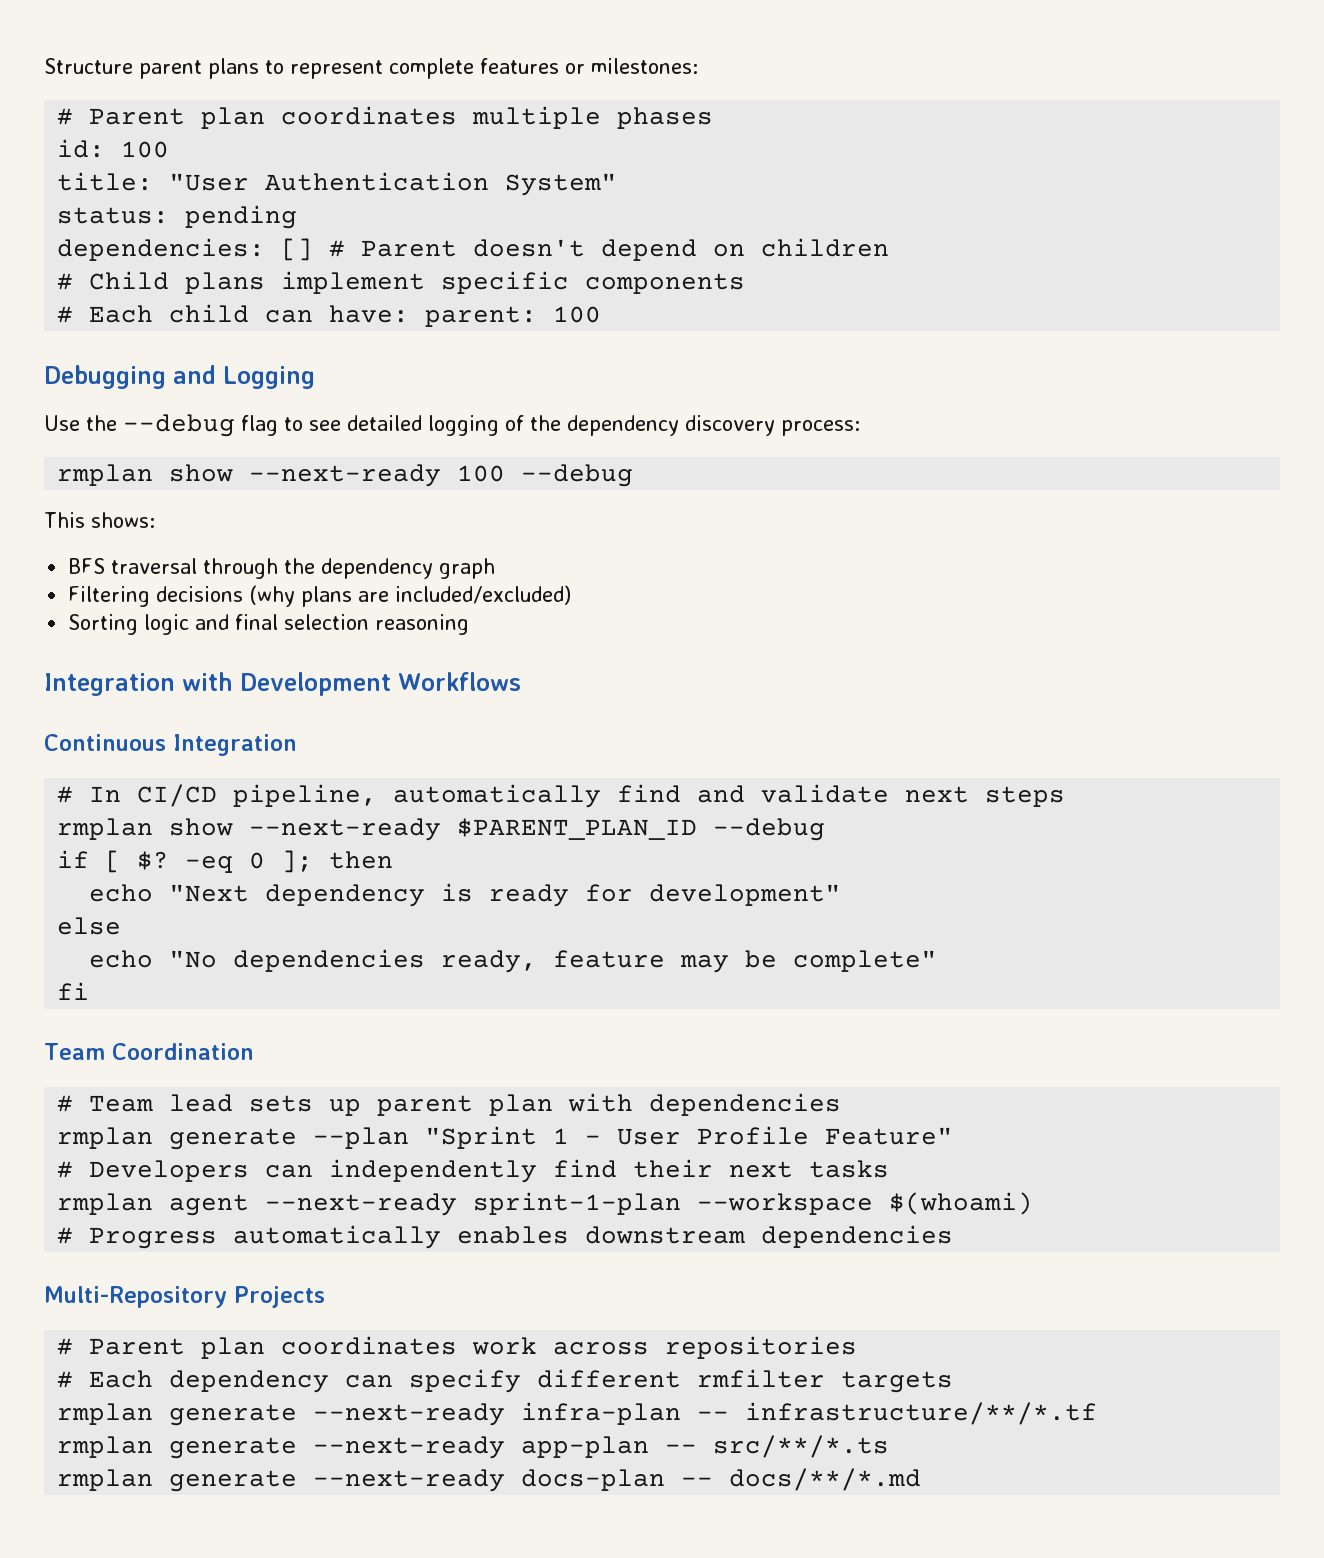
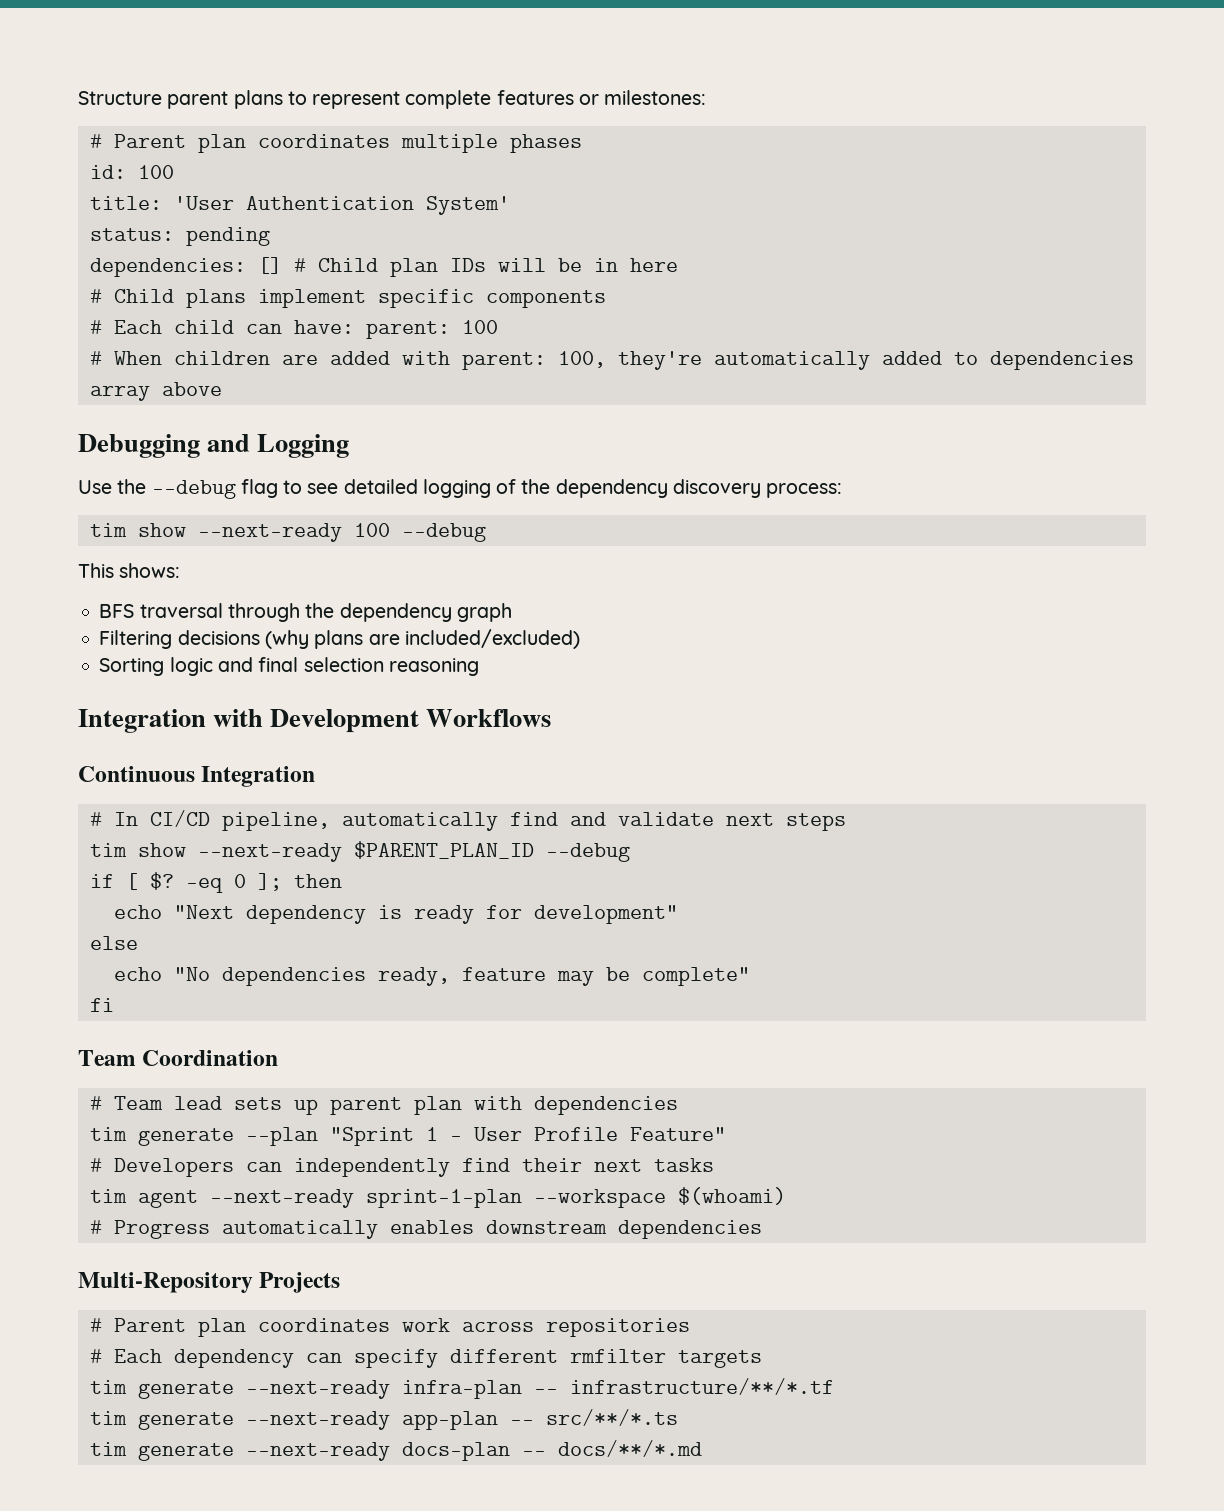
- title: "User Authentication System"
+ title: 'User Authentication System'
- dependencies: [] # Parent doesn't depend on children
+ dependencies: [] # Child plan IDs will be in here
+ # When children are added with parent: 100, they're automatically added to dependencies array above
- rmplan show --next-ready 100 --debug
+ tim show --next-ready 100 --debug
- rmplan show --next-ready $PARENT_PLAN_ID --debug
+ tim show --next-ready $PARENT_PLAN_ID --debug
- rmplan generate --plan "Sprint 1 - User Profile Feature"
+ tim generate --plan "Sprint 1 - User Profile Feature"
- rmplan agent --next-ready sprint-1-plan --workspace $(whoami)
+ tim agent --next-ready sprint-1-plan --workspace $(whoami)
- rmplan generate --next-ready infra-plan -- infrastructure/**/*.tf
+ tim generate --next-ready infra-plan -- infrastructure/**/*.tf
- rmplan generate --next-ready app-plan -- src/**/*.ts
+ tim generate --next-ready app-plan -- src/**/*.ts
- rmplan generate --next-ready docs-plan -- docs/**/*.md
+ tim generate --next-ready docs-plan -- docs/**/*.md

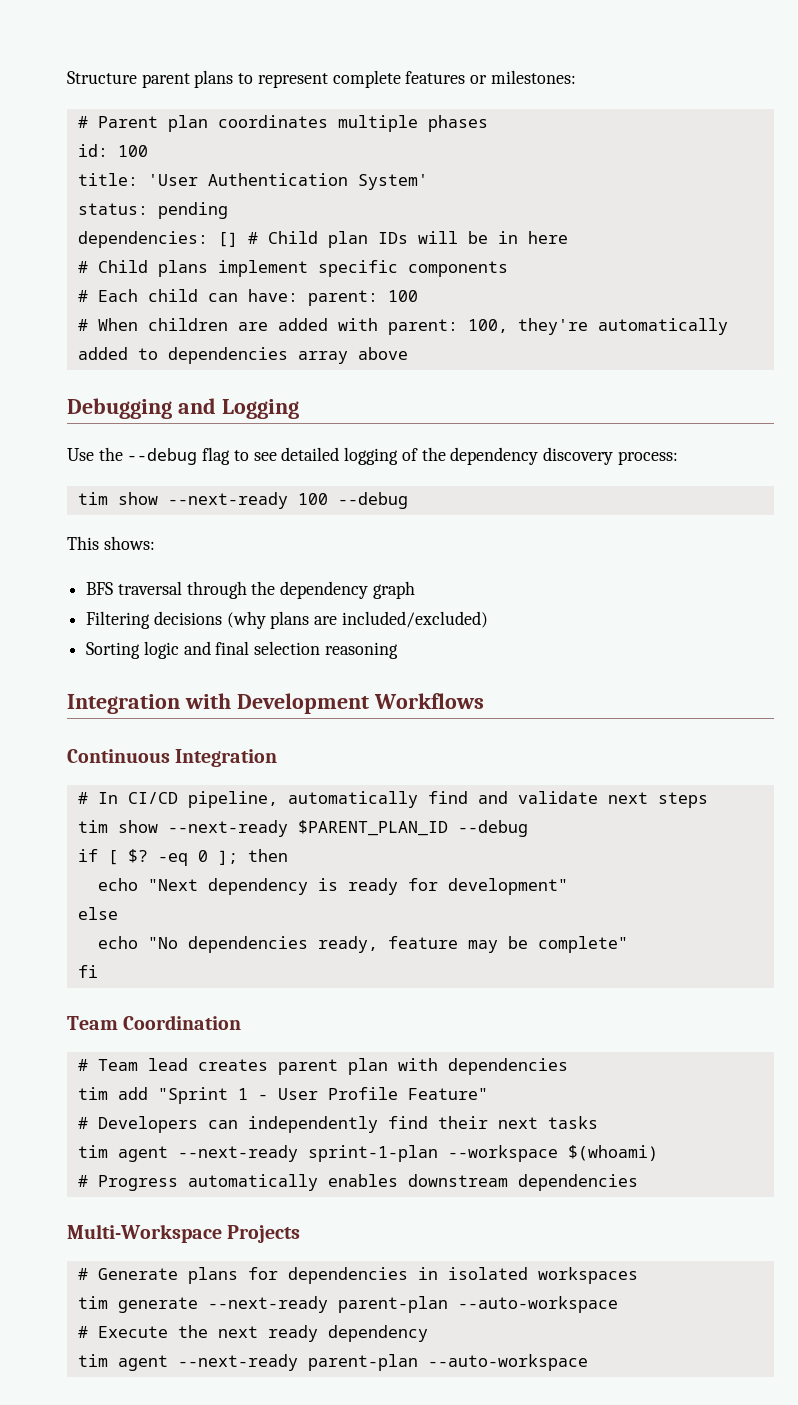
- # Team lead sets up parent plan with dependencies
+ # Team lead creates parent plan with dependencies
- tim generate --plan "Sprint 1 - User Profile Feature"
+ tim add "Sprint 1 - User Profile Feature"
- Multi-Repository Projects
+ Multi-Workspace Projects
- # Parent plan coordinates work across repositories
- # Each dependency can specify different rmfilter targets
- tim generate --next-ready infra-plan -- infrastructure/**/*.tf
- tim generate --next-ready app-plan -- src/**/*.ts
- tim generate --next-ready docs-plan -- docs/**/*.md
+ # Generate plans for dependencies in isolated workspaces
+ tim generate --next-ready parent-plan --auto-workspace
+ # Execute the next ready dependency
+ tim agent --next-ready parent-plan --auto-workspace

